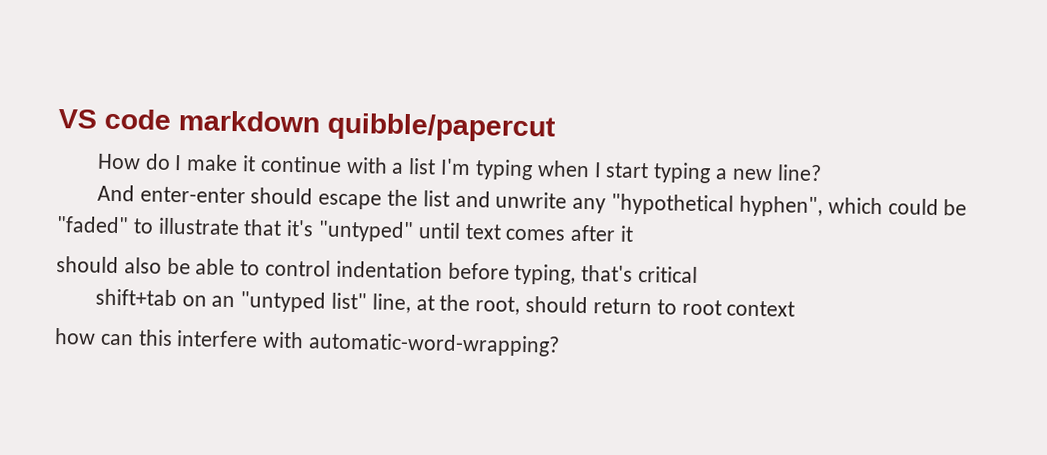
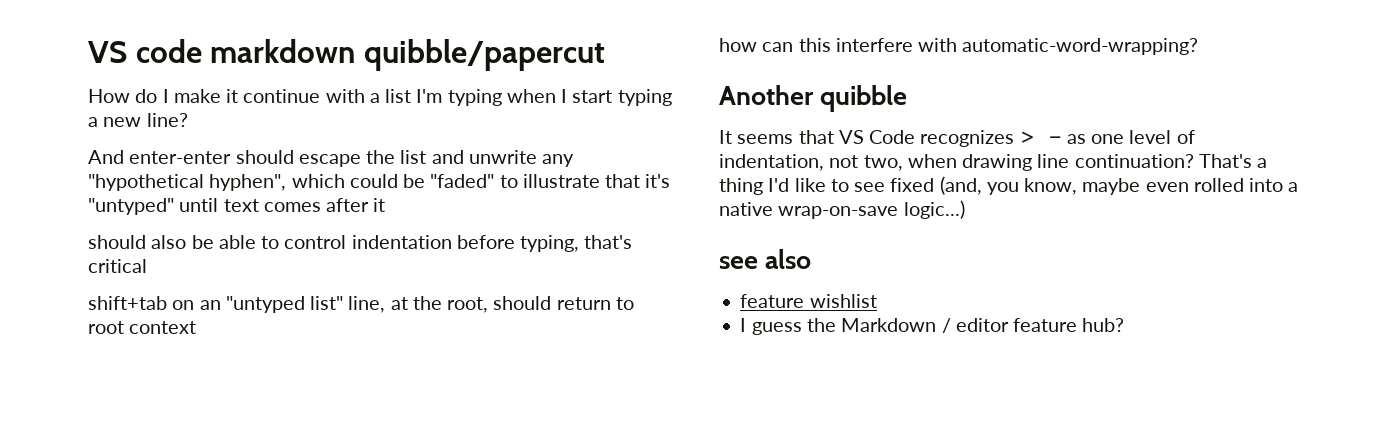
+ Another quibble
+ It seems that VS Code recognizes > - as one level of indentation, not two, when drawing line continuation? That's a thing I'd like to see fixed (and, you know, maybe even rolled into a native wrap-on-save logic...)
+ see also
+ feature wishlist
+ I guess the Markdown / editor feature hub?

